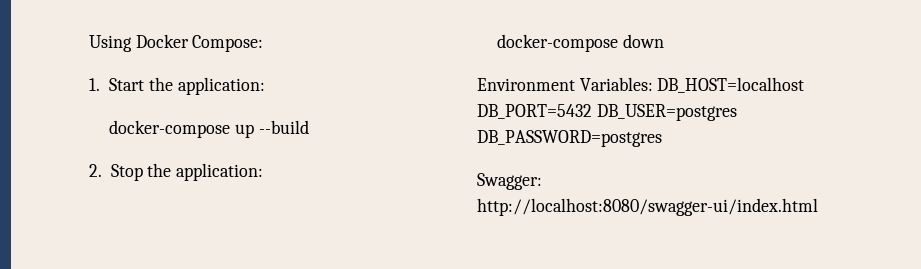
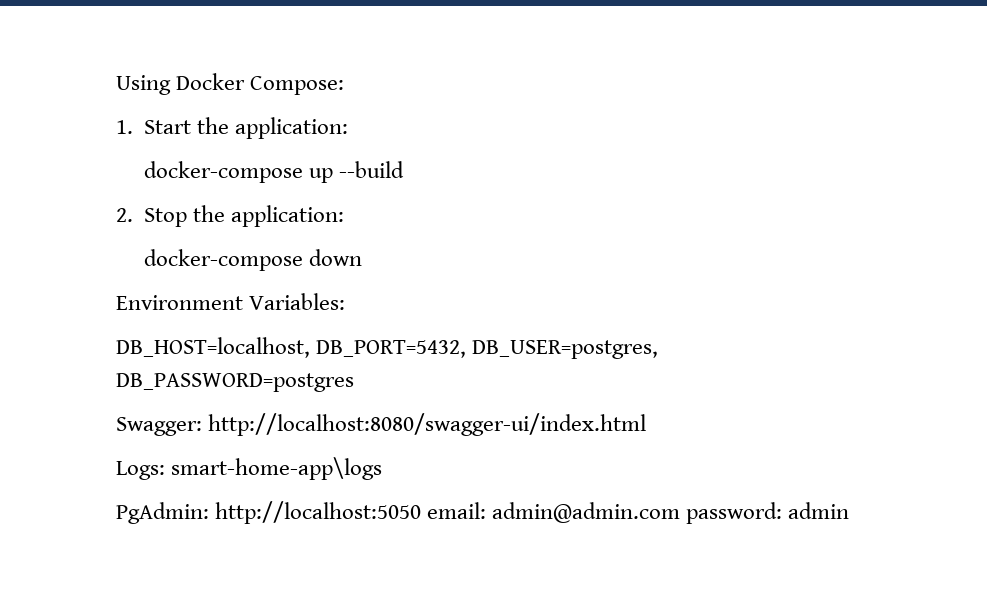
- Environment Variables: DB_HOST=localhost DB_PORT=5432 DB_USER=postgres DB_PASSWORD=postgres
+ Environment Variables:
+ DB_HOST=localhost, DB_PORT=5432, DB_USER=postgres, DB_PASSWORD=postgres
+ Logs: smart-home-app\logs
+ PgAdmin: http://localhost:5050 email: admin@admin.com password: admin

